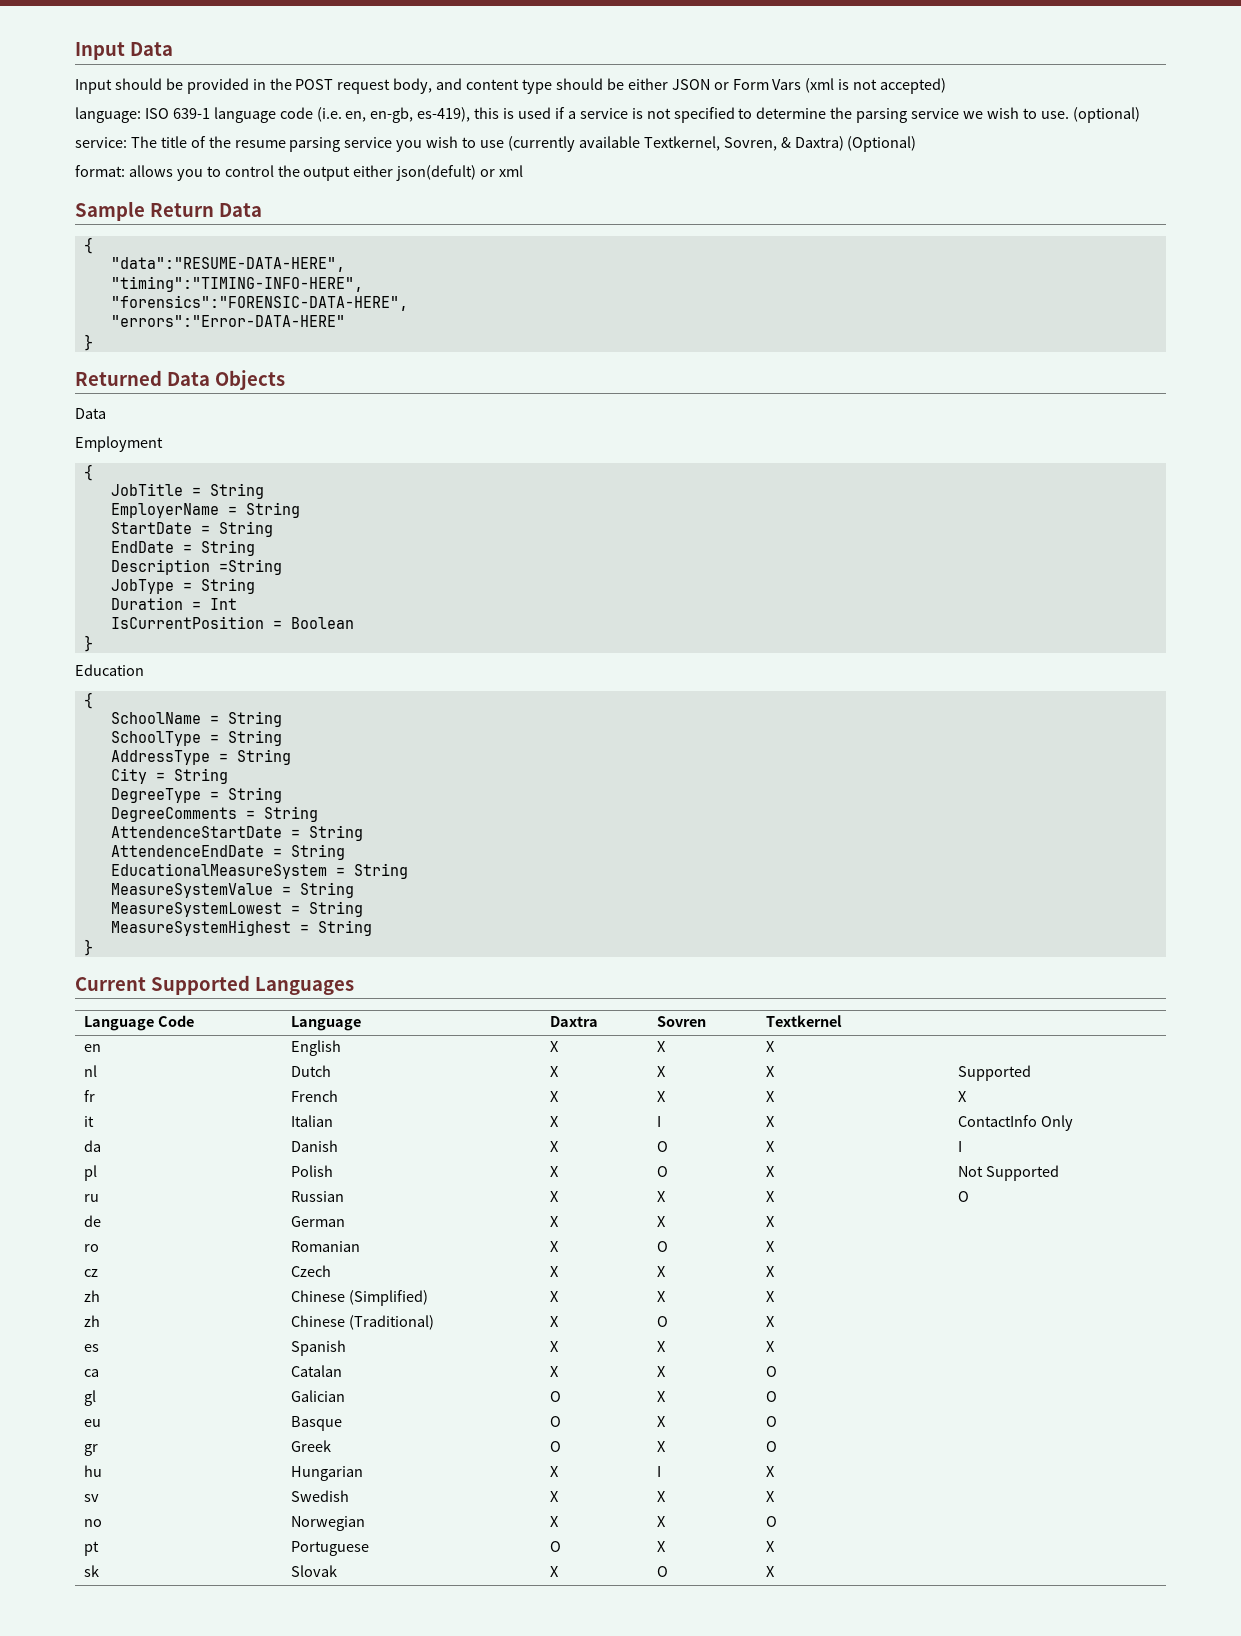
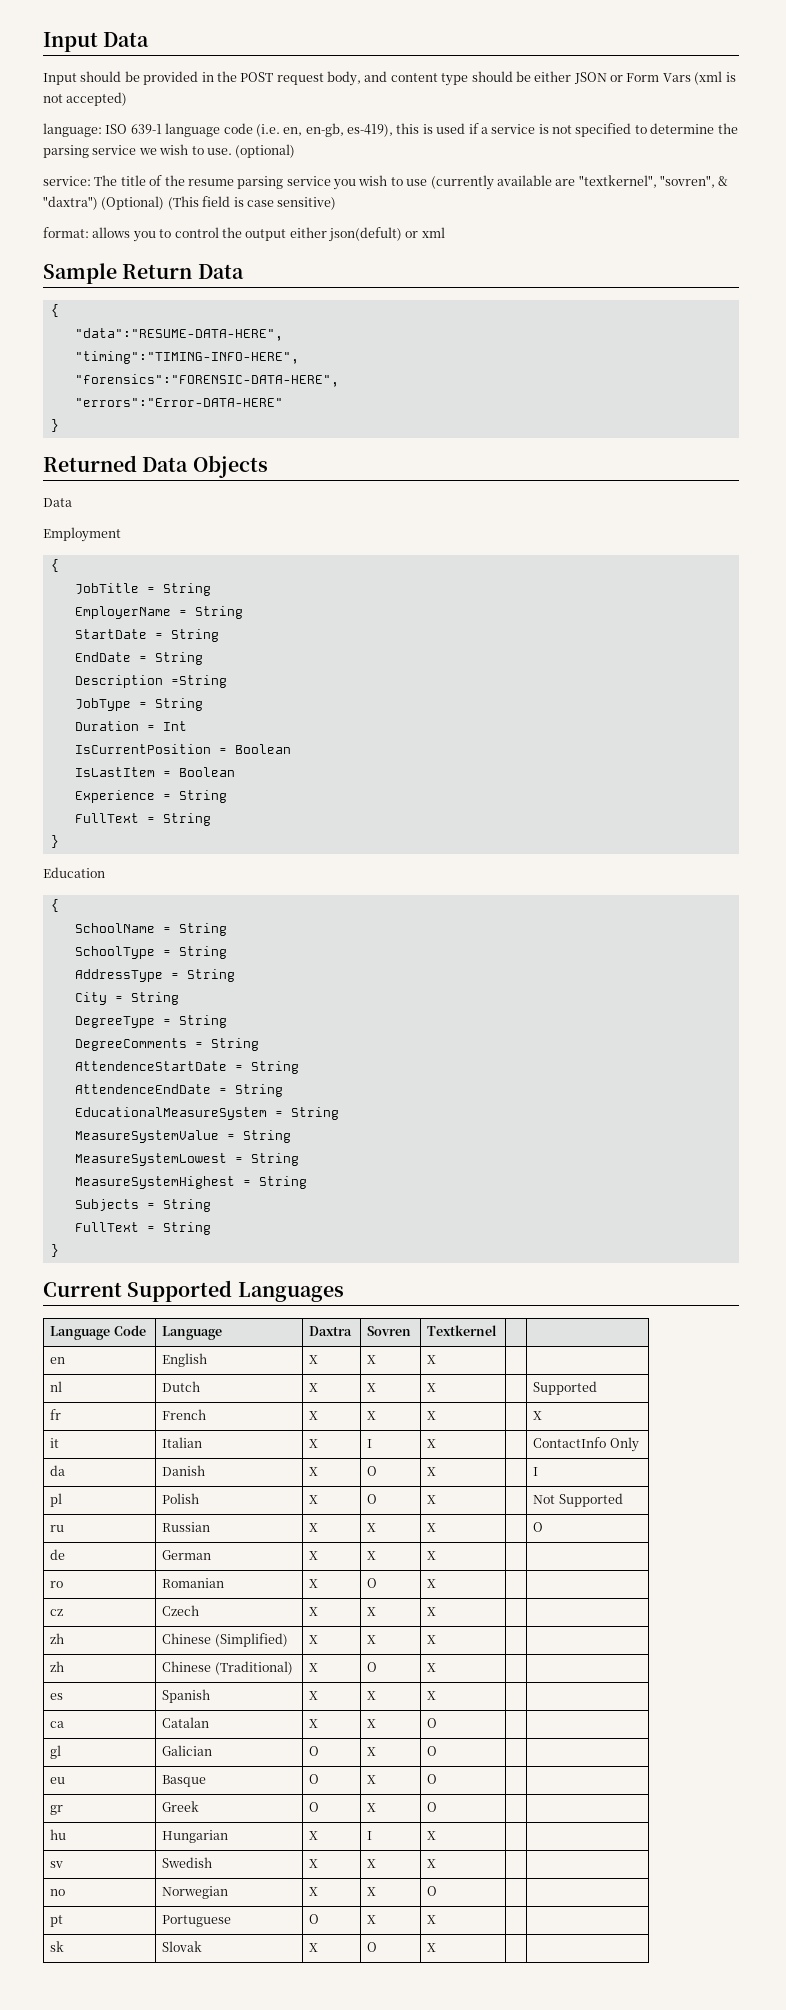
- service: The title of the resume parsing service you wish to use (currently available Textkernel, Sovren, & Daxtra) (Optional)
+ service: The title of the resume parsing service you wish to use (currently available are "textkernel", "sovren", & "daxtra") (Optional) (This field is case sensitive)
+ IsLastItem = Boolean
+ Experience = String
+ FullText = String
+ Subjects = String
+ FullText = String

